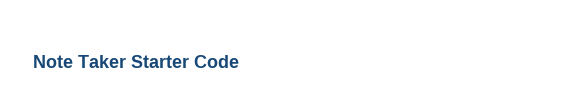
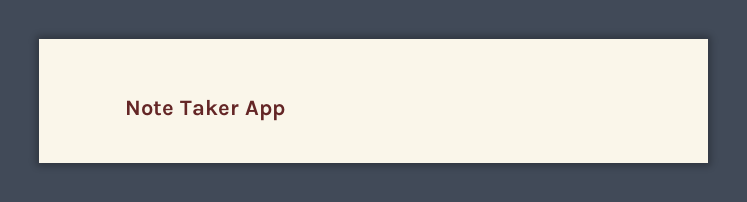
- Note Taker Starter Code
+ Note Taker App

